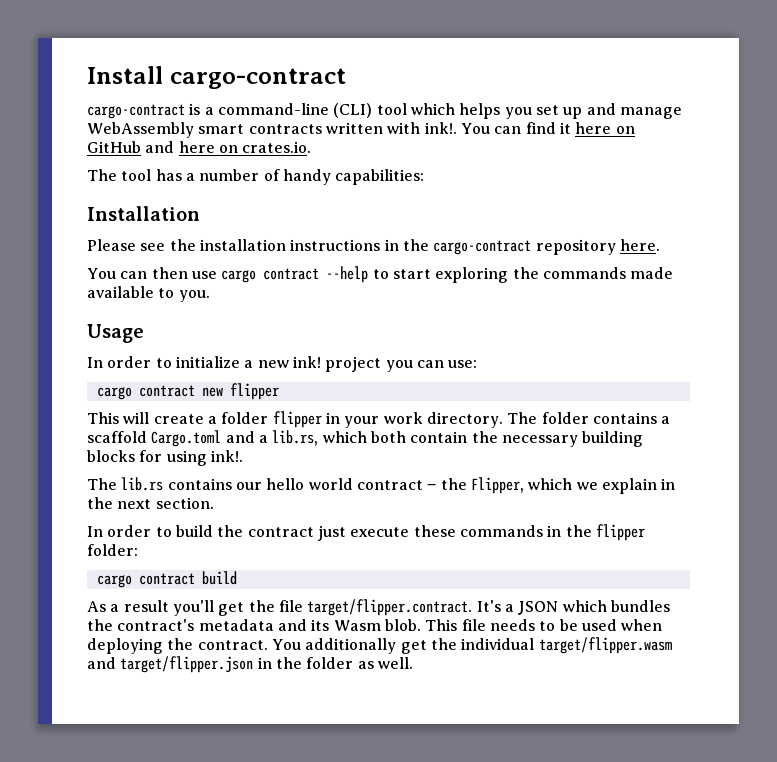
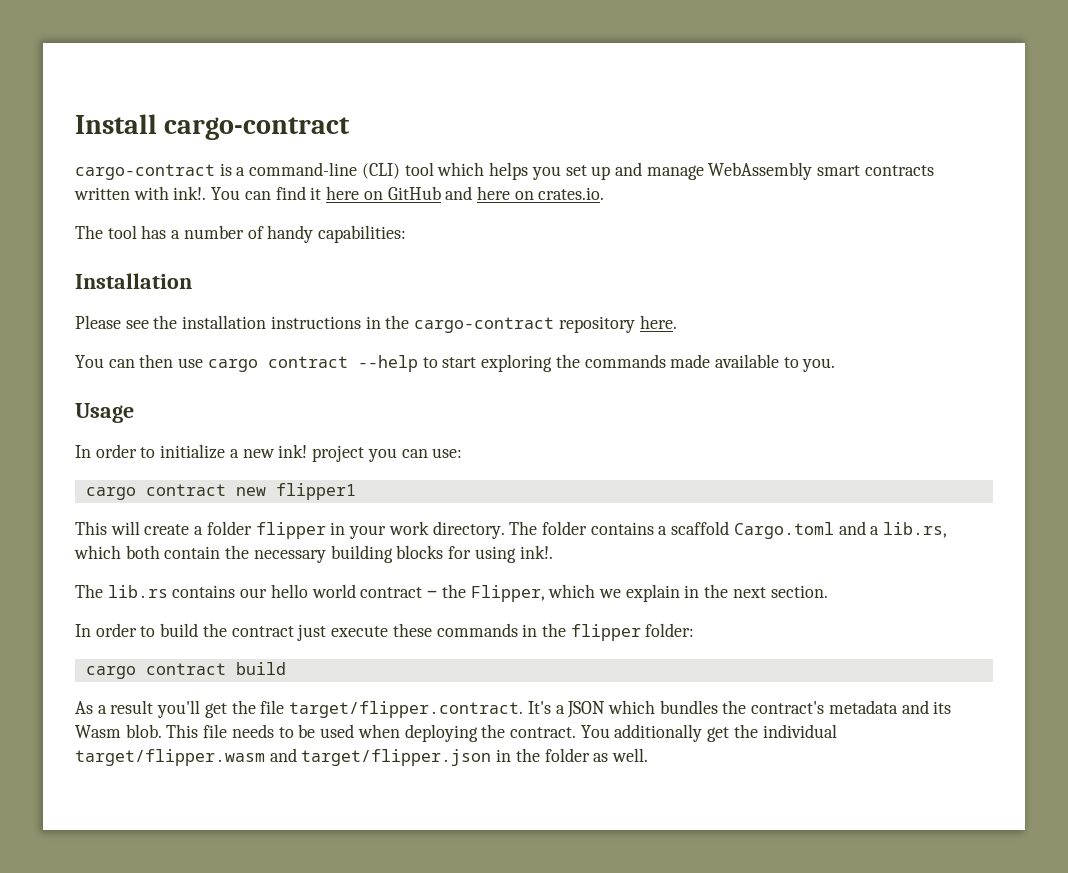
- cargo contract new flipper
+ cargo contract new flipper1

